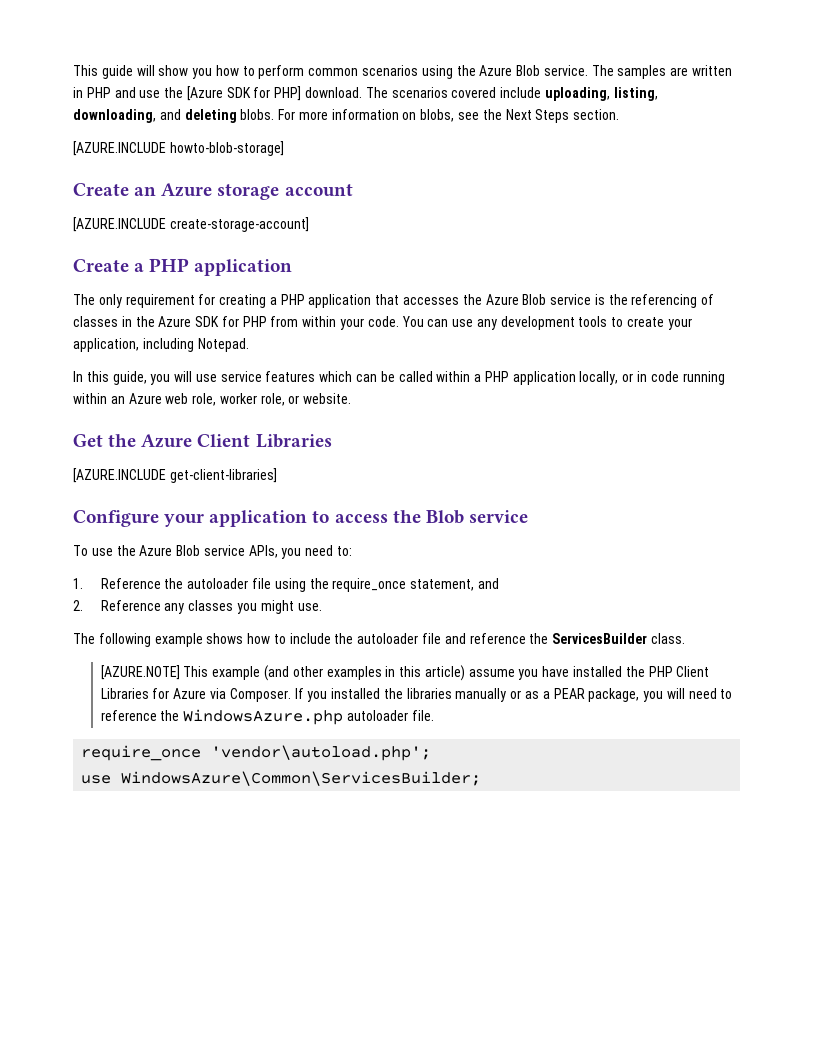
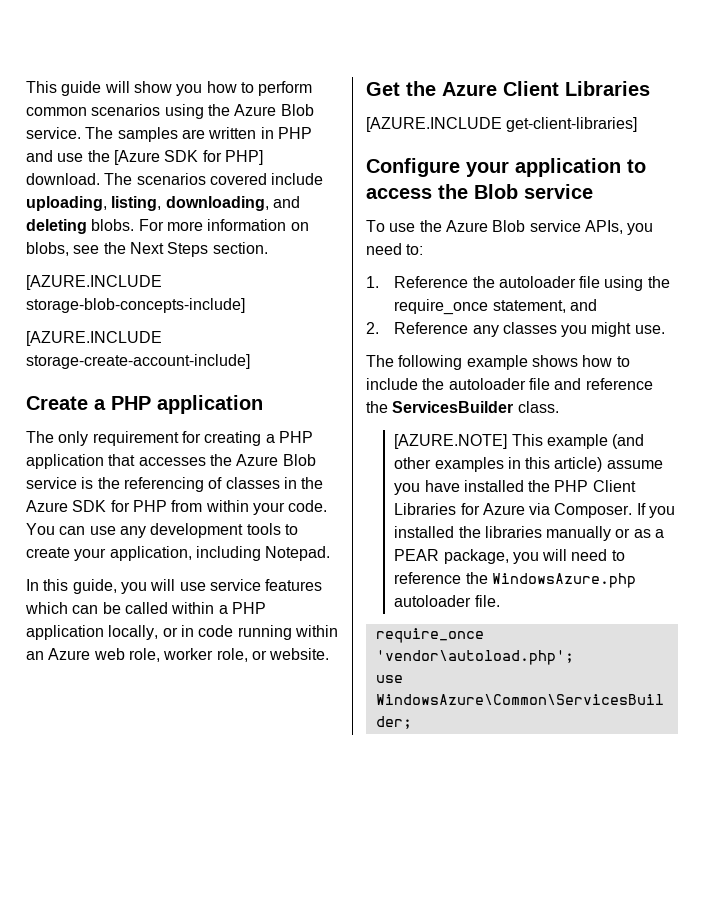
- [AZURE.INCLUDE howto-blob-storage]
- Create an Azure storage account
- [AZURE.INCLUDE create-storage-account]
+ [AZURE.INCLUDE storage-blob-concepts-include]
+ [AZURE.INCLUDE storage-create-account-include]

